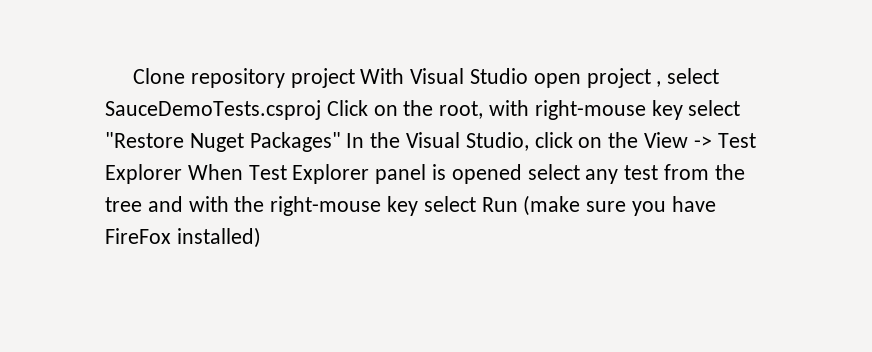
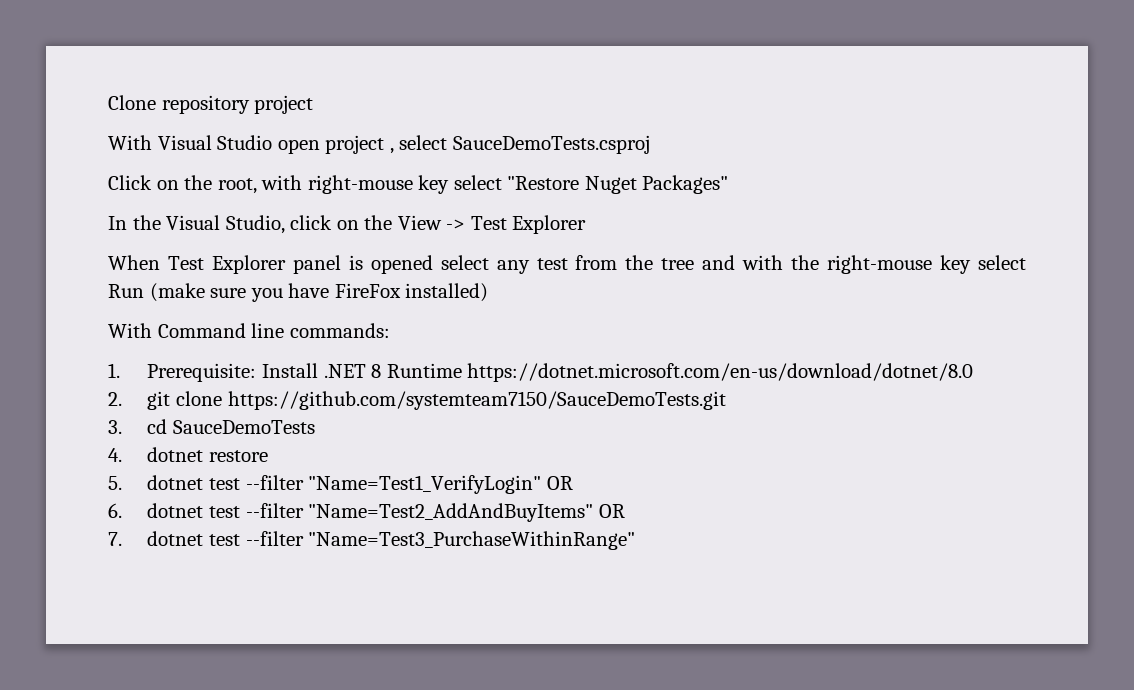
- Clone repository project With Visual Studio open project , select SauceDemoTests.csproj Click on the root, with right-mouse key select "Restore Nuget Packages" In the Visual Studio, click on the View -> Test Explorer When Test Explorer panel is opened select any test from the tree and with the right-mouse key select Run (make sure you have FireFox installed)
+ Clone repository project
+ With Visual Studio open project , select SauceDemoTests.csproj
+ Click on the root, with right-mouse key select "Restore Nuget Packages"
+ In the Visual Studio, click on the View -> Test Explorer
+ When Test Explorer panel is opened select any test from the tree and with the right-mouse key select Run (make sure you have FireFox installed)
+ With Command line commands:
+ 1. Prerequisite: Install .NET 8 Runtime https://dotnet.microsoft.com/en-us/download/dotnet/8.0
+ 2. git clone https://github.com/systemteam7150/SauceDemoTests.git
+ 3. cd SauceDemoTests
+ 4. dotnet restore
+ 5. dotnet test --filter "Name=Test1_VerifyLogin" OR
+ 6. dotnet test --filter "Name=Test2_AddAndBuyItems" OR
+ 7. dotnet test --filter "Name=Test3_PurchaseWithinRange"

